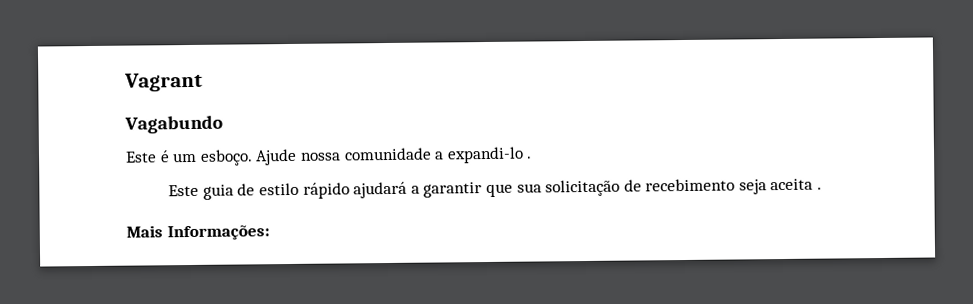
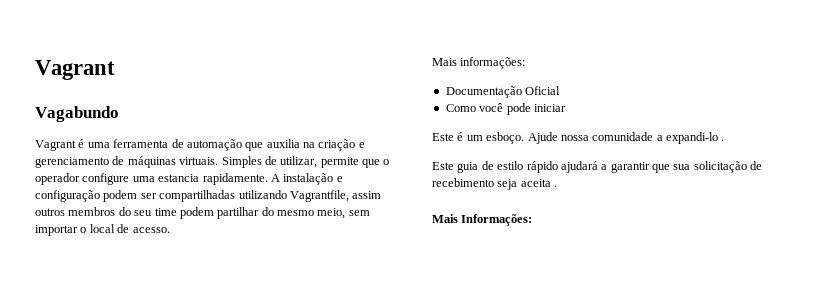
+ Vagrant é uma ferramenta de automação que auxilia na criação e gerenciamento de máquinas virtuais. Simples de utilizar, permite que o operador configure uma estancia rapidamente. A instalação e configuração podem ser compartilhadas utilizando Vagrantfile, assim outros membros do seu time podem partilhar do mesmo meio, sem importar o local de acesso.
+ Mais informações:
+ Documentação Oficial
+ Como você pode iniciar

